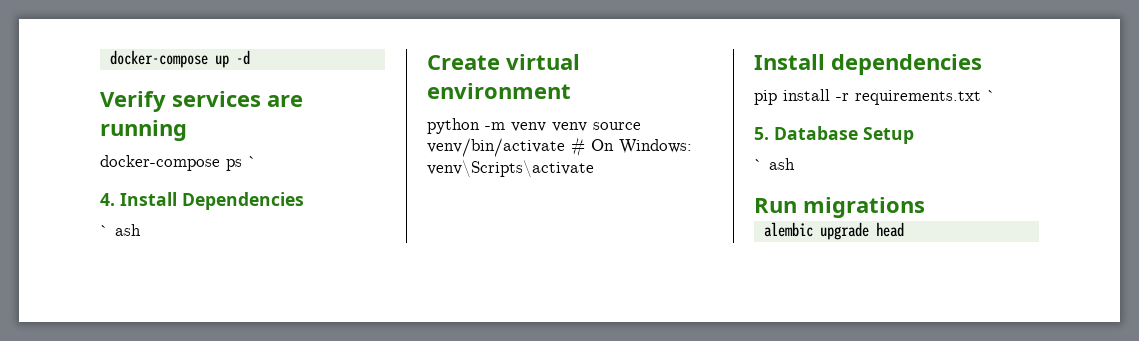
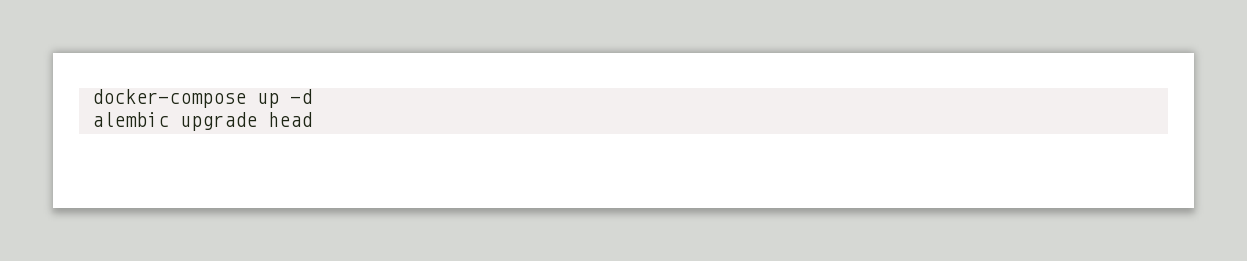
- Verify services are running
- docker-compose ps `
- 4. Install Dependencies
- ` ash
- Create virtual environment
- python -m venv venv source venv/bin/activate # On Windows: venv\Scripts\activate
- Install dependencies
- pip install -r requirements.txt `
- 5. Database Setup
- ` ash
- Run migrations

